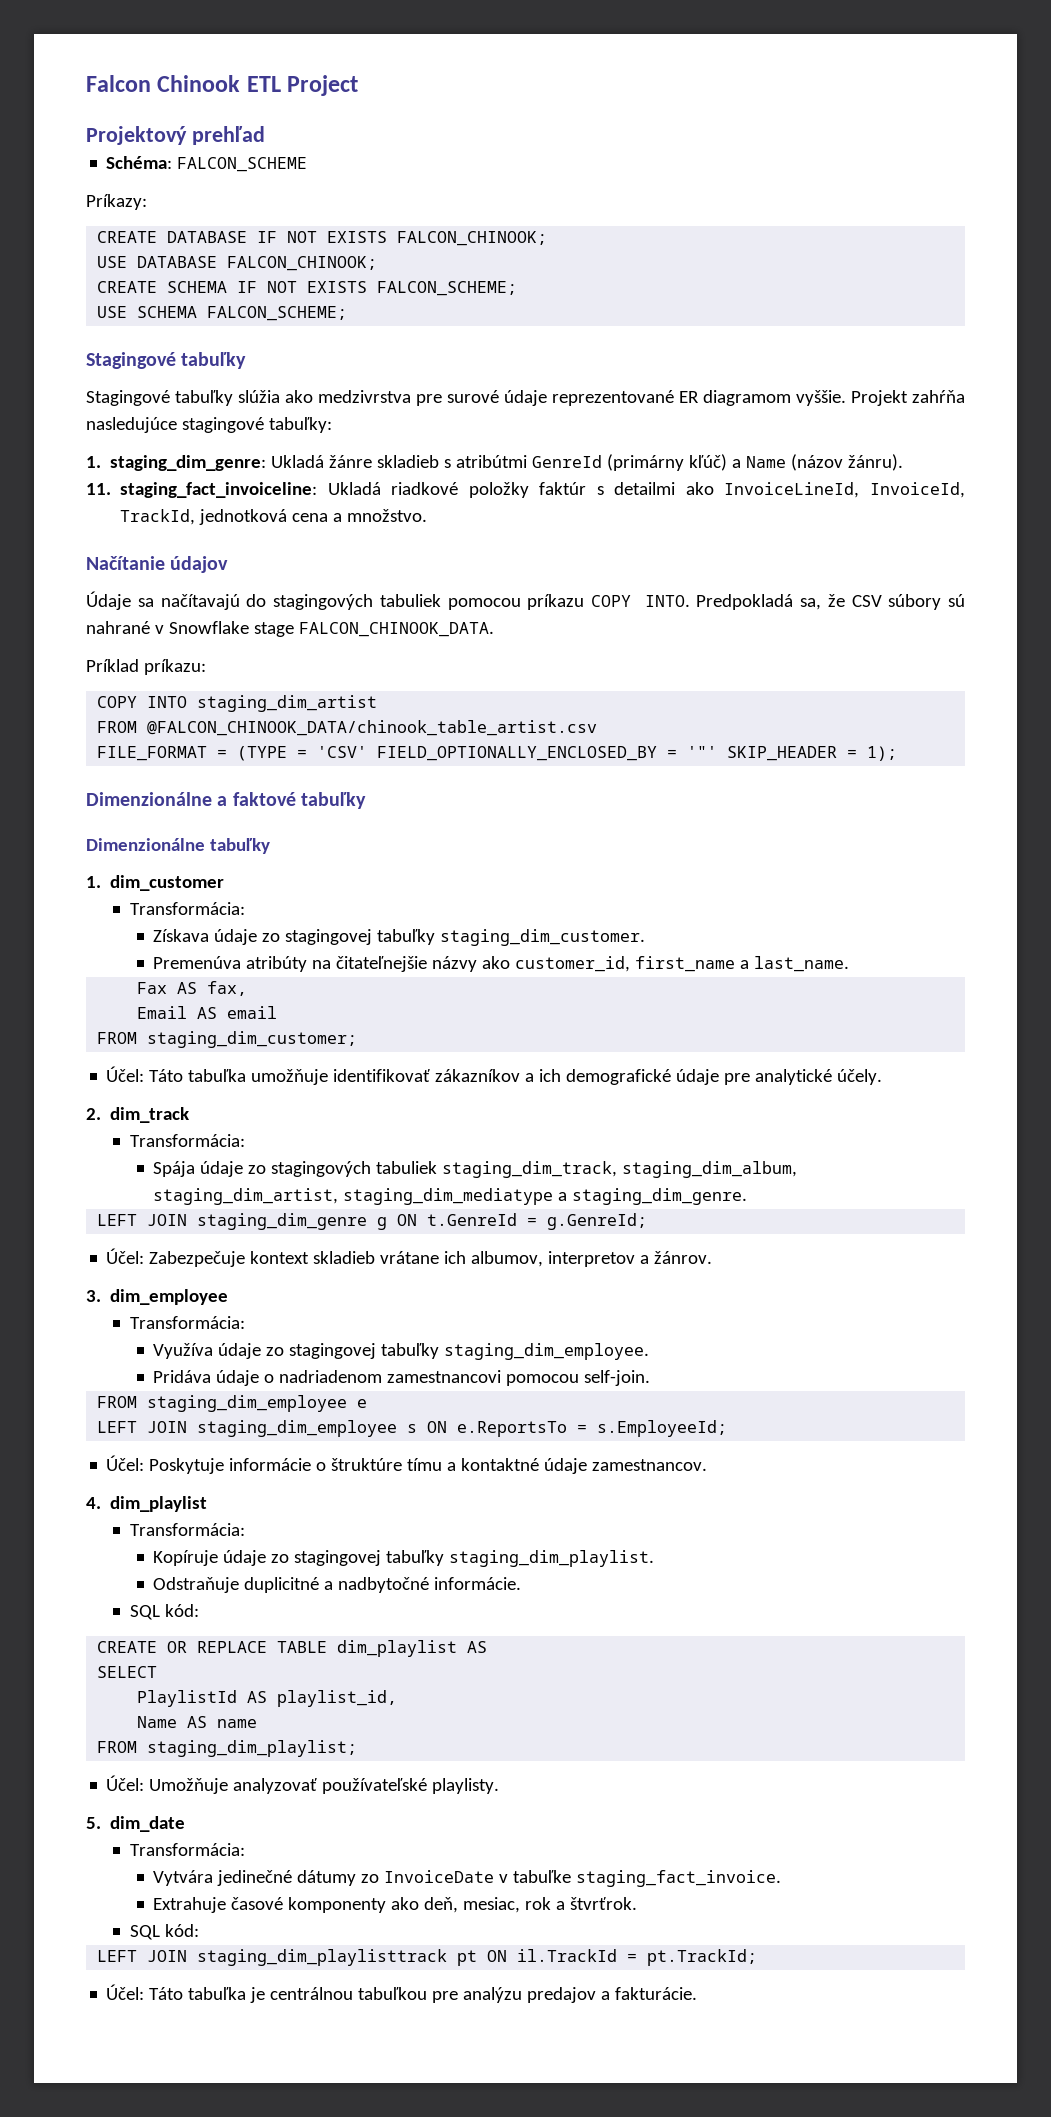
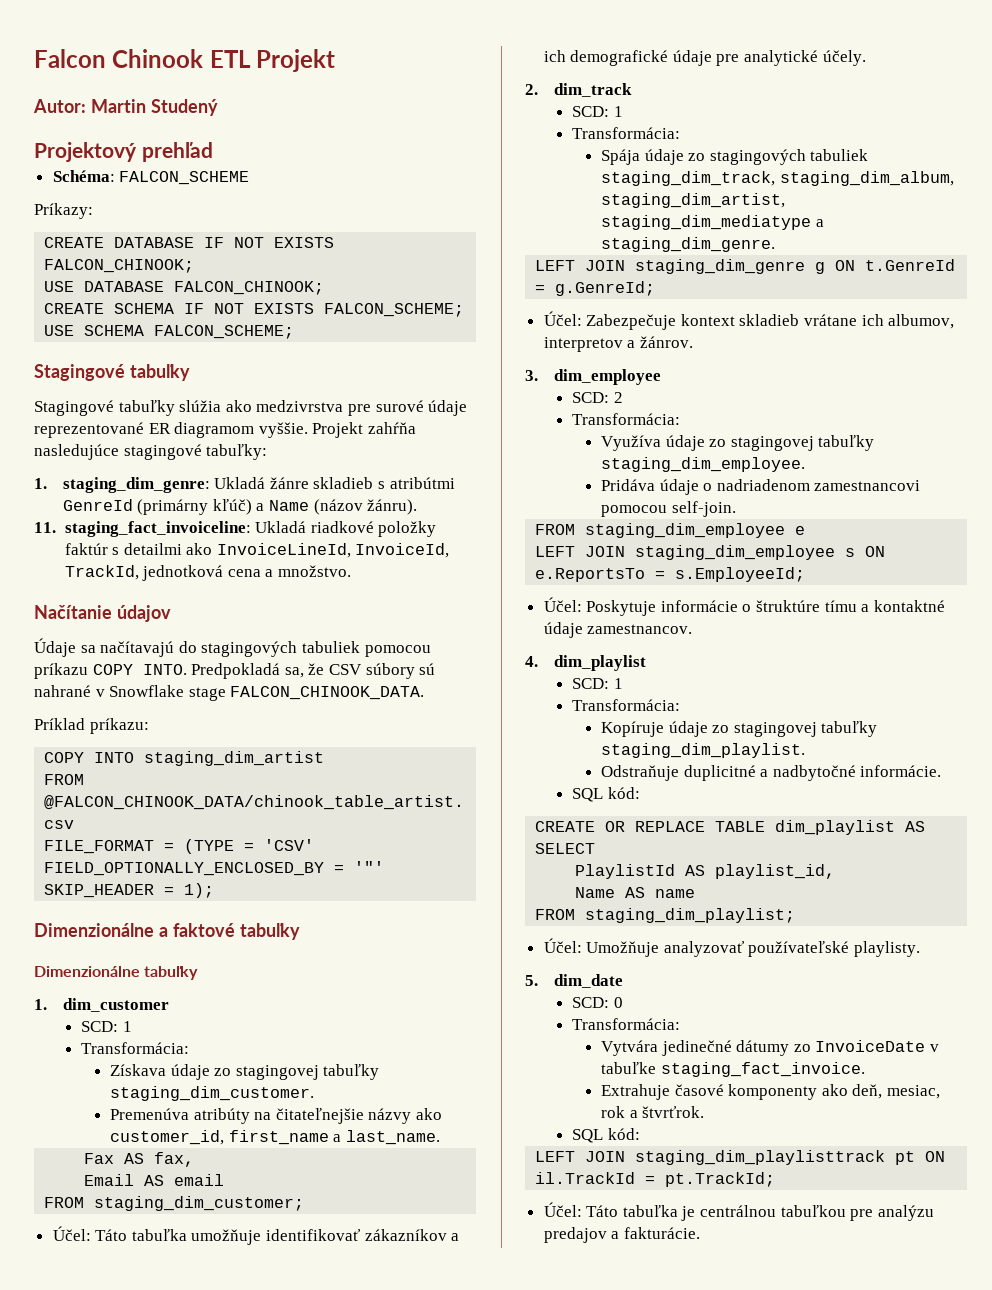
- Falcon Chinook ETL Project
+ Falcon Chinook ETL Projekt
+ Autor: Martin Studený
  1. dim_customer
+ SCD: 1
  2. dim_track
+ SCD: 1
+ SCD: 2
  4. dim_playlist
+ SCD: 1
+ SCD: 0

